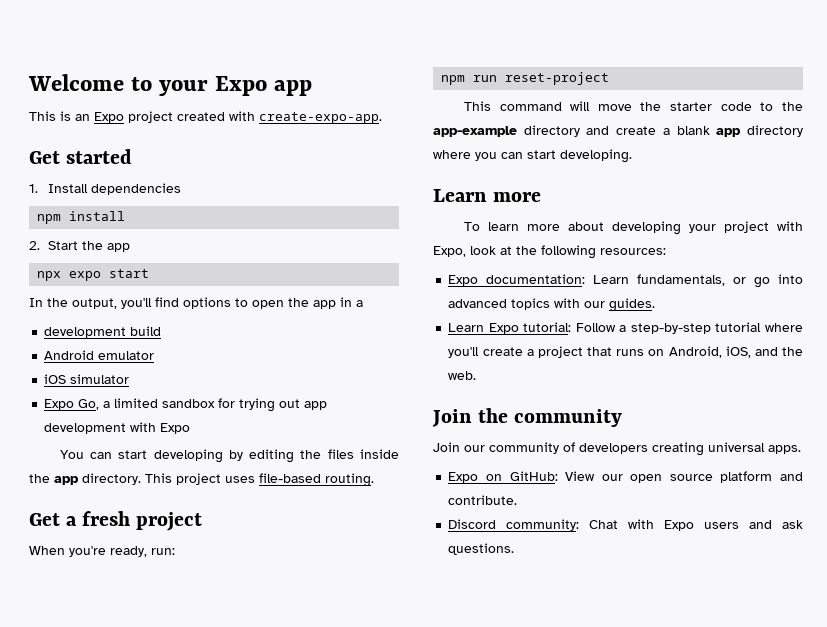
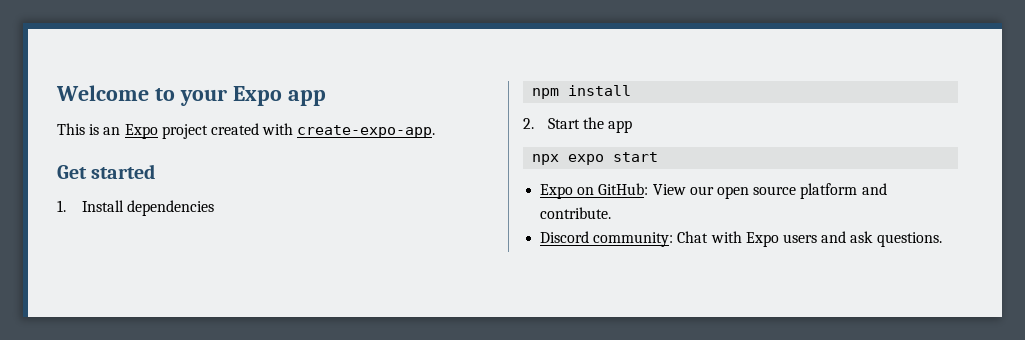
- In the output, you'll find options to open the app in a
- development build
- Android emulator
- iOS simulator
- Expo Go, a limited sandbox for trying out app development with Expo
- You can start developing by editing the files inside the app directory. This project uses file-based routing.
- Get a fresh project
- When you're ready, run:
- npm run reset-project
- This command will move the starter code to the app-example directory and create a blank app directory where you can start developing.
- Learn more
- To learn more about developing your project with Expo, look at the following resources:
- Expo documentation: Learn fundamentals, or go into advanced topics with our guides.
- Learn Expo tutorial: Follow a step-by-step tutorial where you'll create a project that runs on Android, iOS, and the web.
- Join the community
- Join our community of developers creating universal apps.

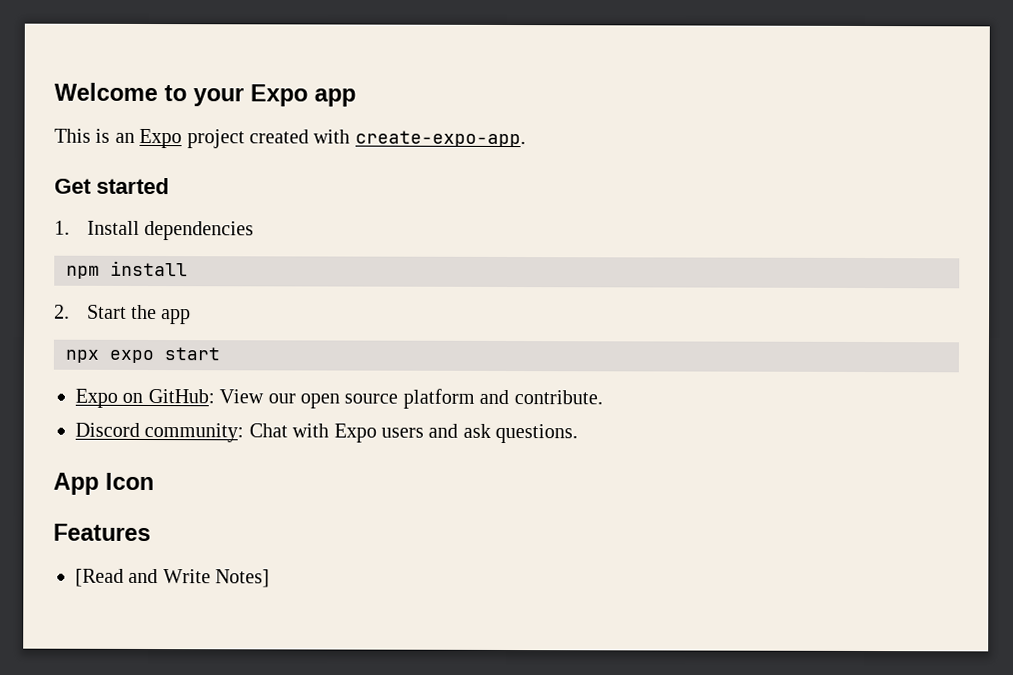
+ App Icon
+ Features
+ [Read and Write Notes]

